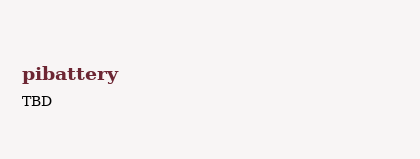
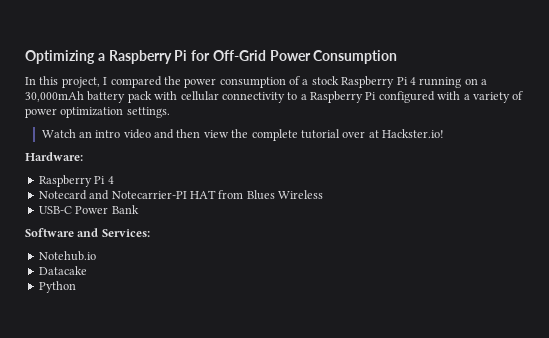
- pibattery
- TBD
+ Optimizing a Raspberry Pi for Off-Grid Power Consumption
+ In this project, I compared the power consumption of a stock Raspberry Pi 4 running on a 30,000mAh battery pack with cellular connectivity to a Raspberry Pi configured with a variety of power optimization settings.
+ Watch an intro video and then view the complete tutorial over at Hackster.io!
+ Hardware:
+ Raspberry Pi 4
+ Notecard and Notecarrier-PI HAT from Blues Wireless
+ USB-C Power Bank
+ Software and Services:
+ Notehub.io
+ Datacake
+ Python

